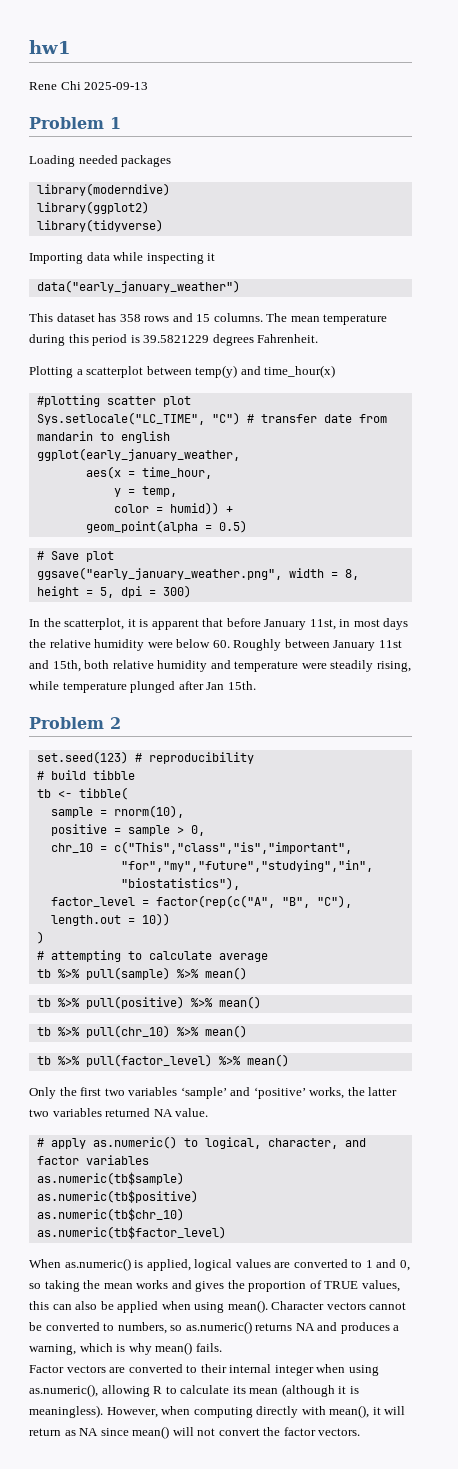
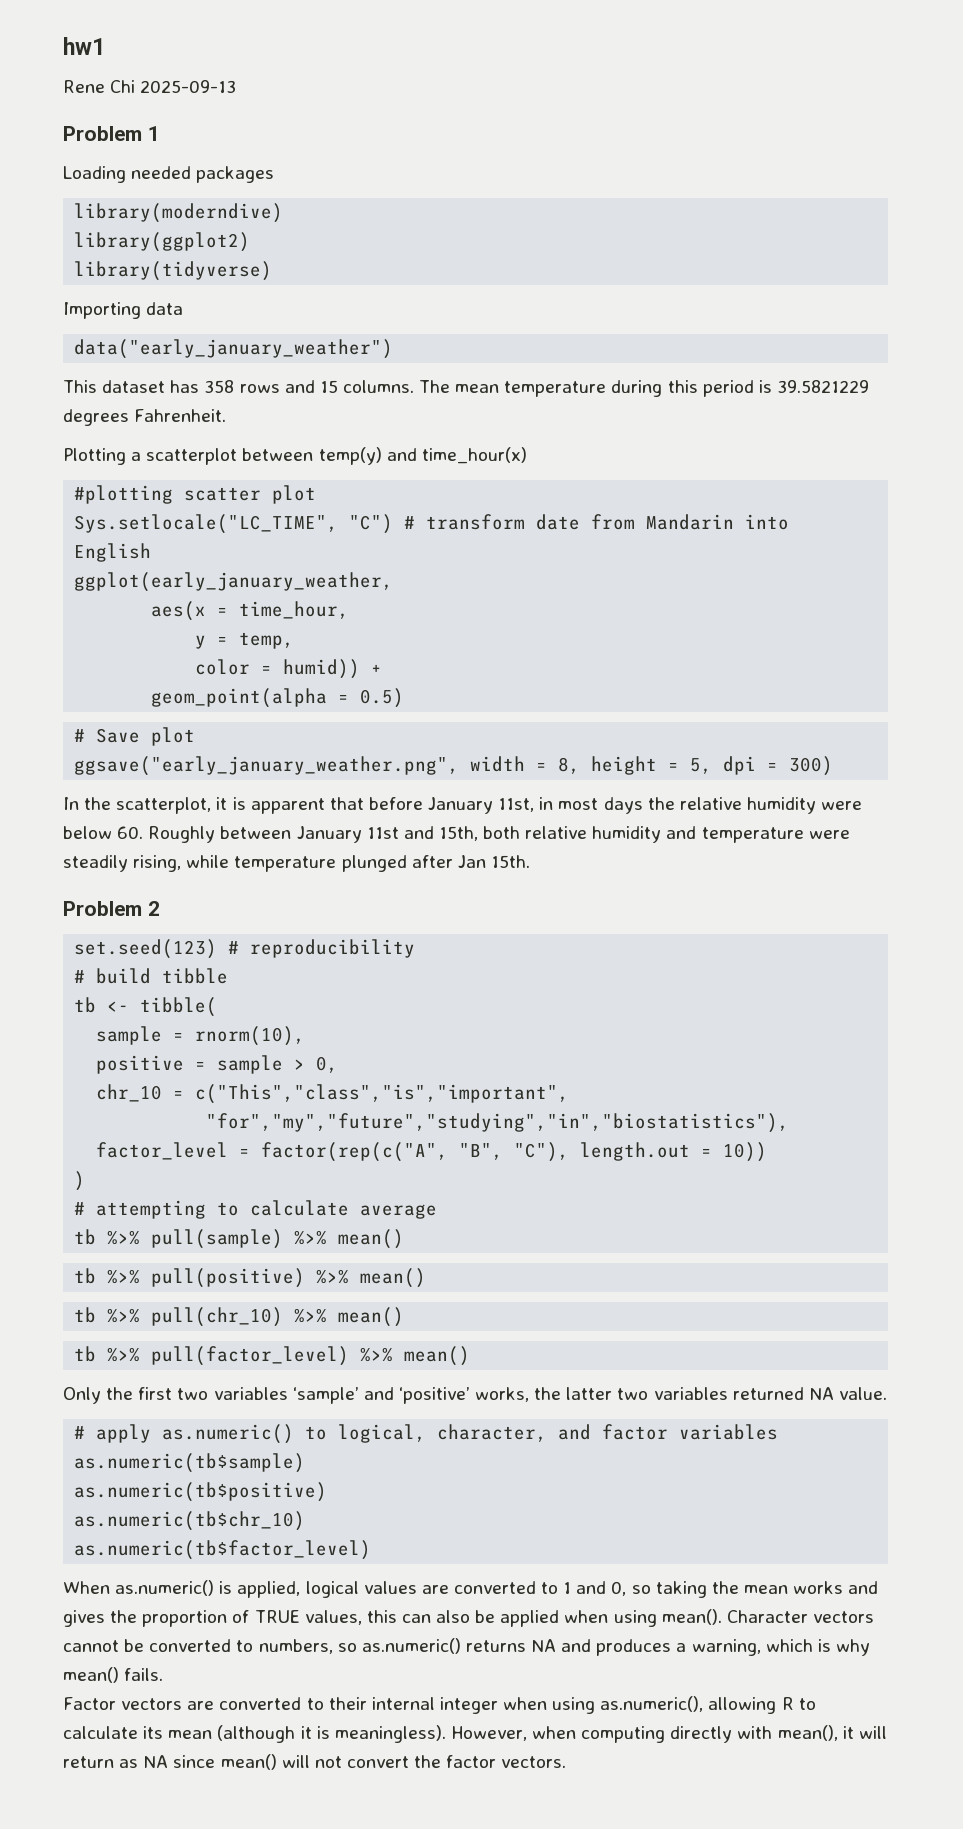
- Importing data while inspecting it
+ Importing data
- Sys.setlocale("LC_TIME", "C") # transfer date from mandarin to english
+ Sys.setlocale("LC_TIME", "C") # transform date from Mandarin into English

